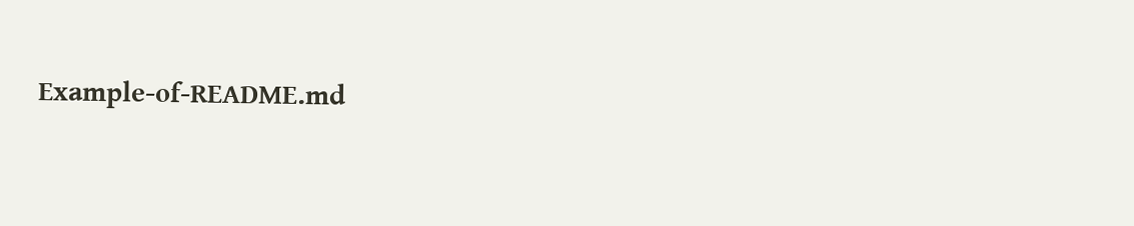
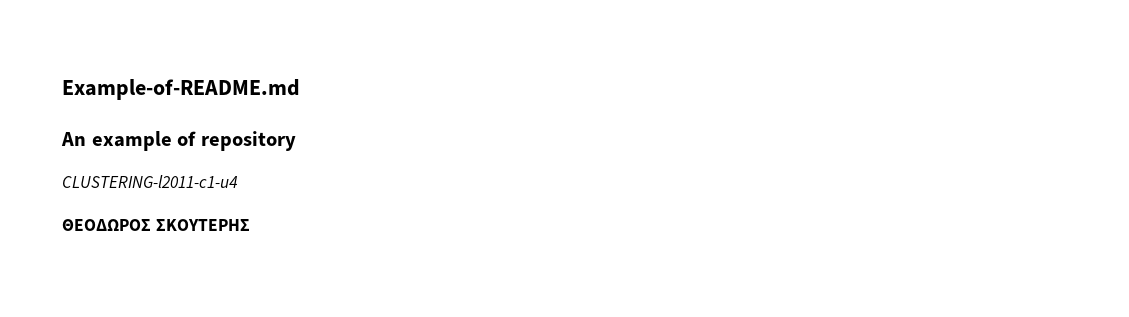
+ An example of repository
+ CLUSTERING-l2011-c1-u4
+ ΘΕΟΔΩΡΟΣ ΣΚΟΥΤΕΡΗΣ

